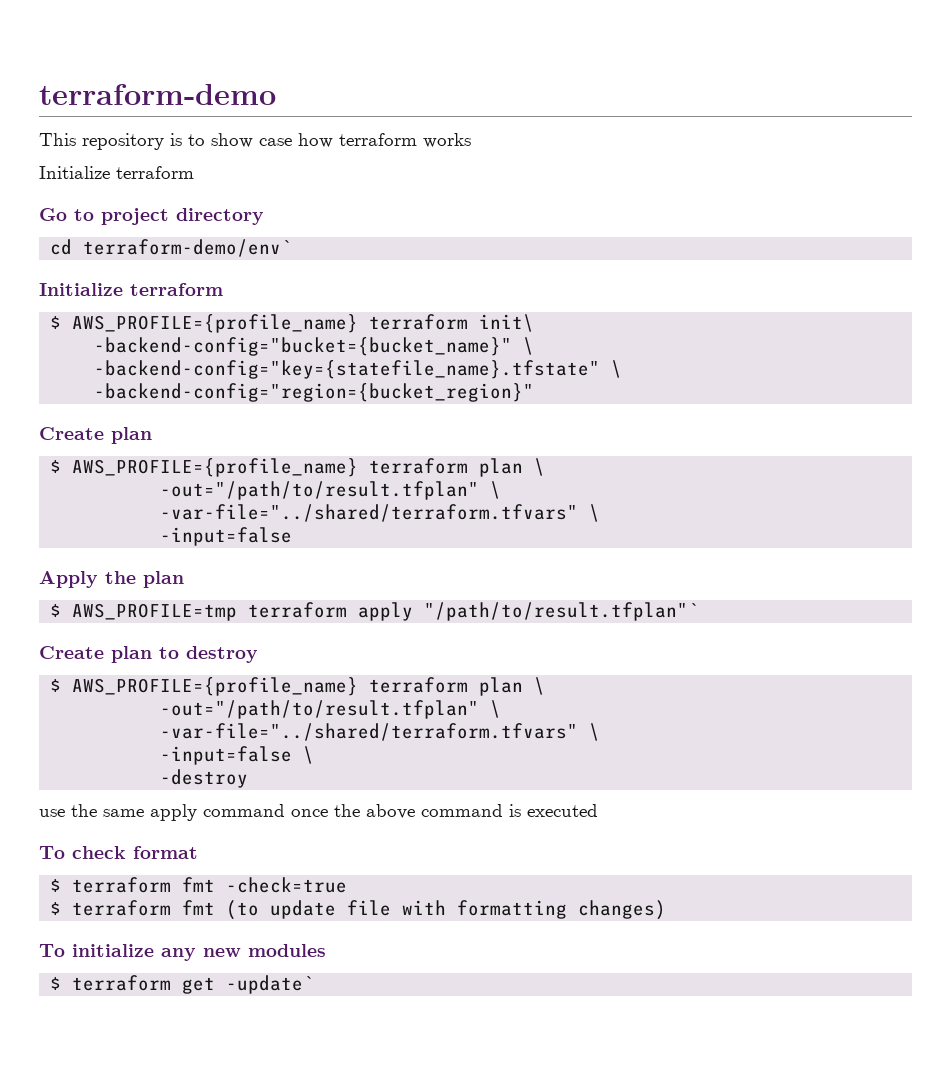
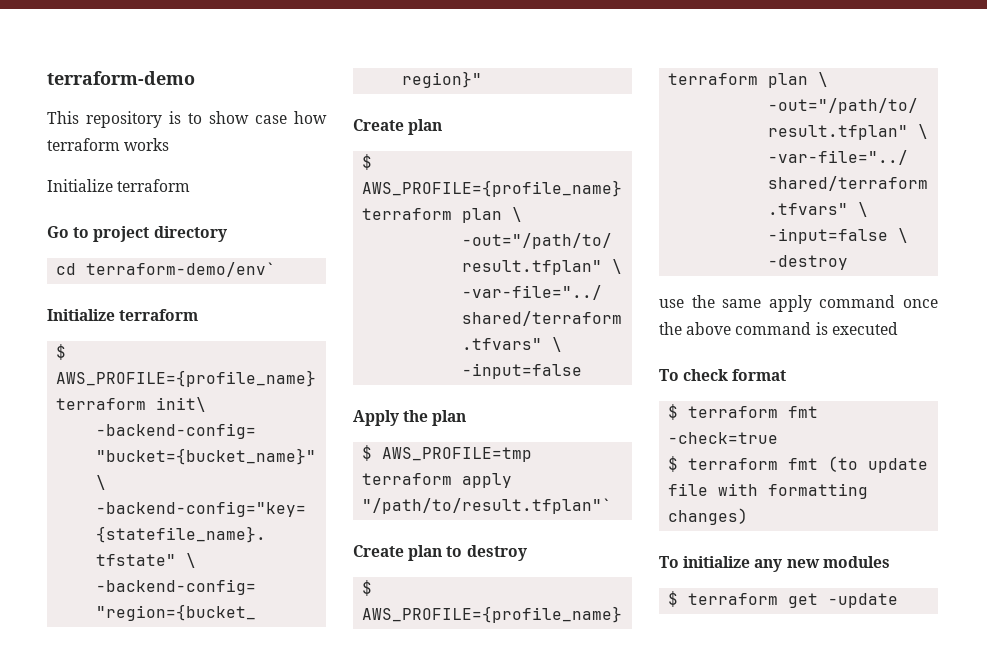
- $ terraform get -update`
+ $ terraform get -update

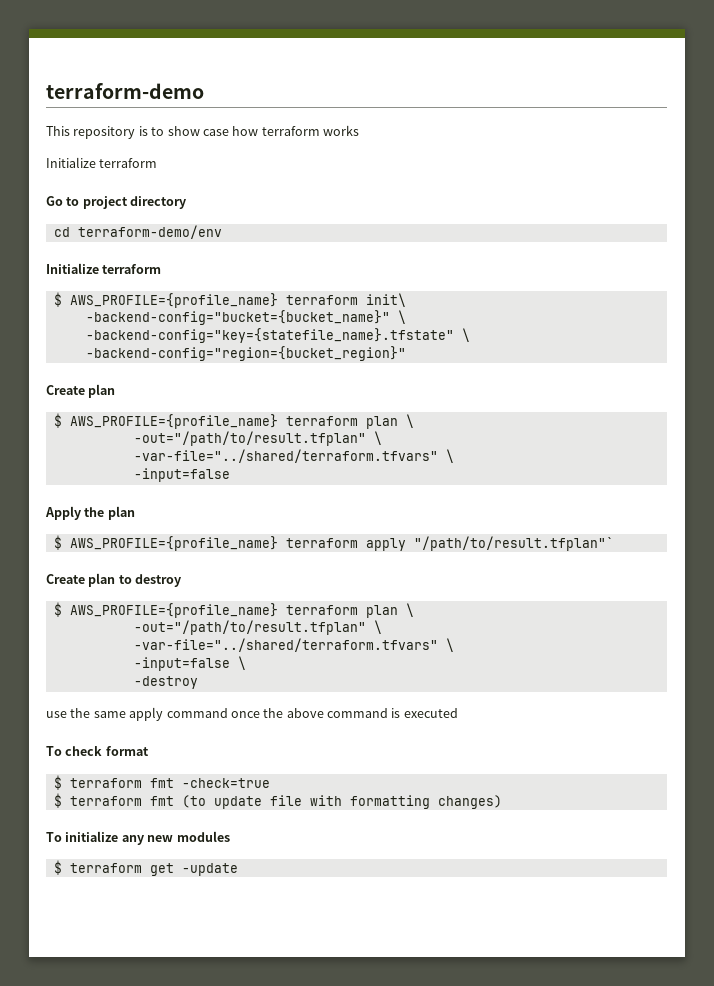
- cd terraform-demo/env`
+ cd terraform-demo/env
- $ AWS_PROFILE=tmp terraform apply "/path/to/result.tfplan"`
+ $ AWS_PROFILE={profile_name} terraform apply "/path/to/result.tfplan"`

